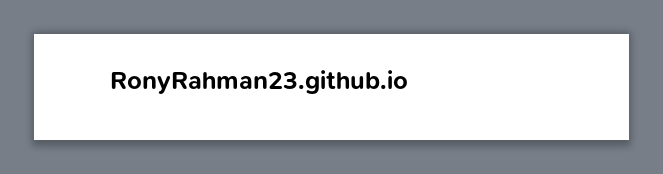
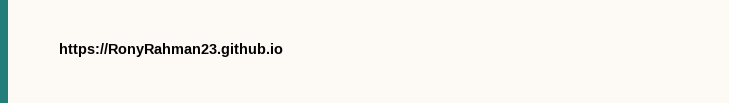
- RonyRahman23.github.io
+ https://RonyRahman23.github.io

